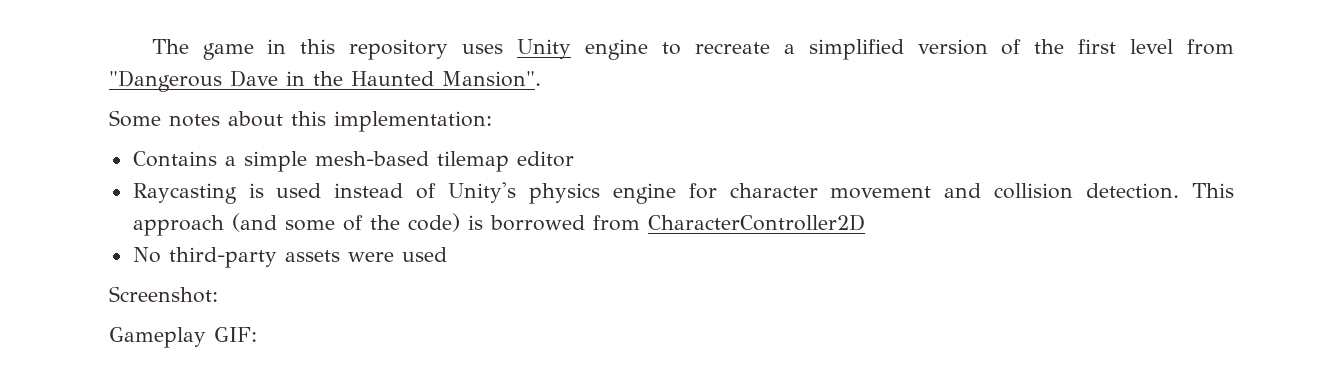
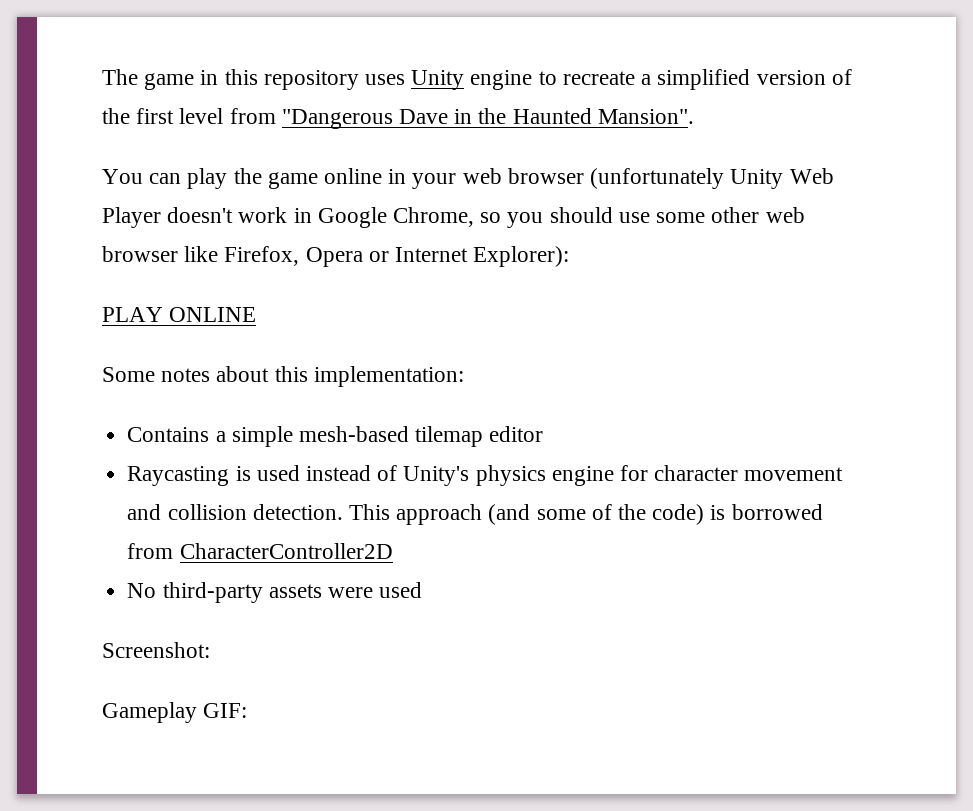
+ You can play the game online in your web browser (unfortunately Unity Web Player doesn't work in Google Chrome, so you should use some other web browser like Firefox, Opera or Internet Explorer):
+ PLAY ONLINE

